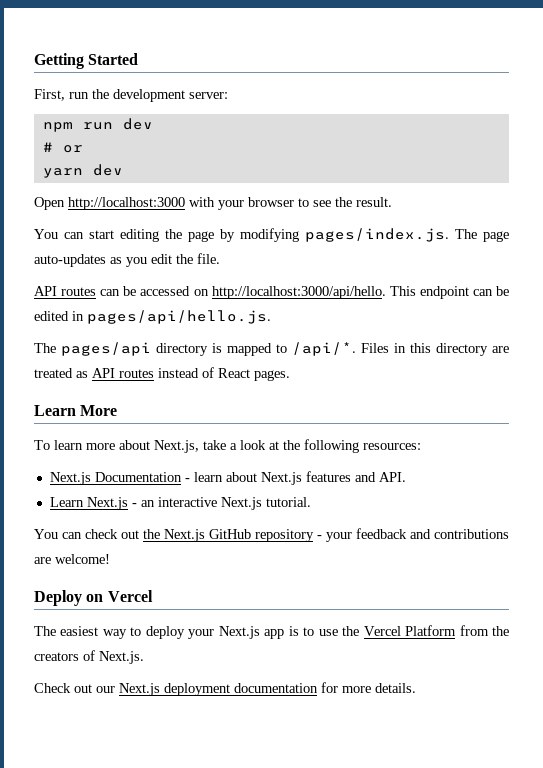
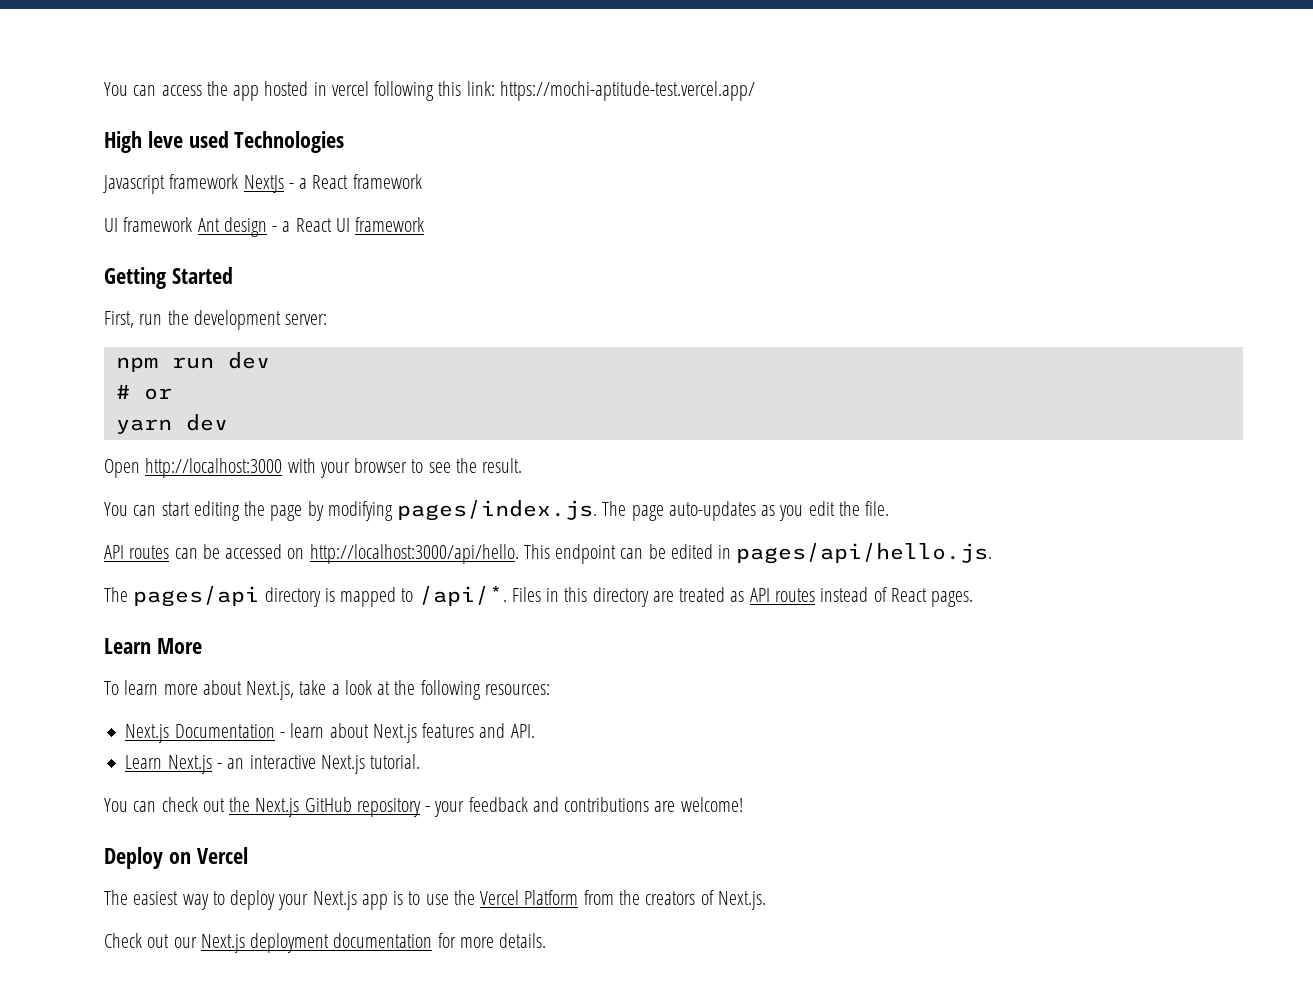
+ You can access the app hosted in vercel following this link: https://mochi-aptitude-test.vercel.app/
+ High leve used Technologies
+ Javascript framework NextJs - a React framework
+ UI framework Ant design - a React UI framework

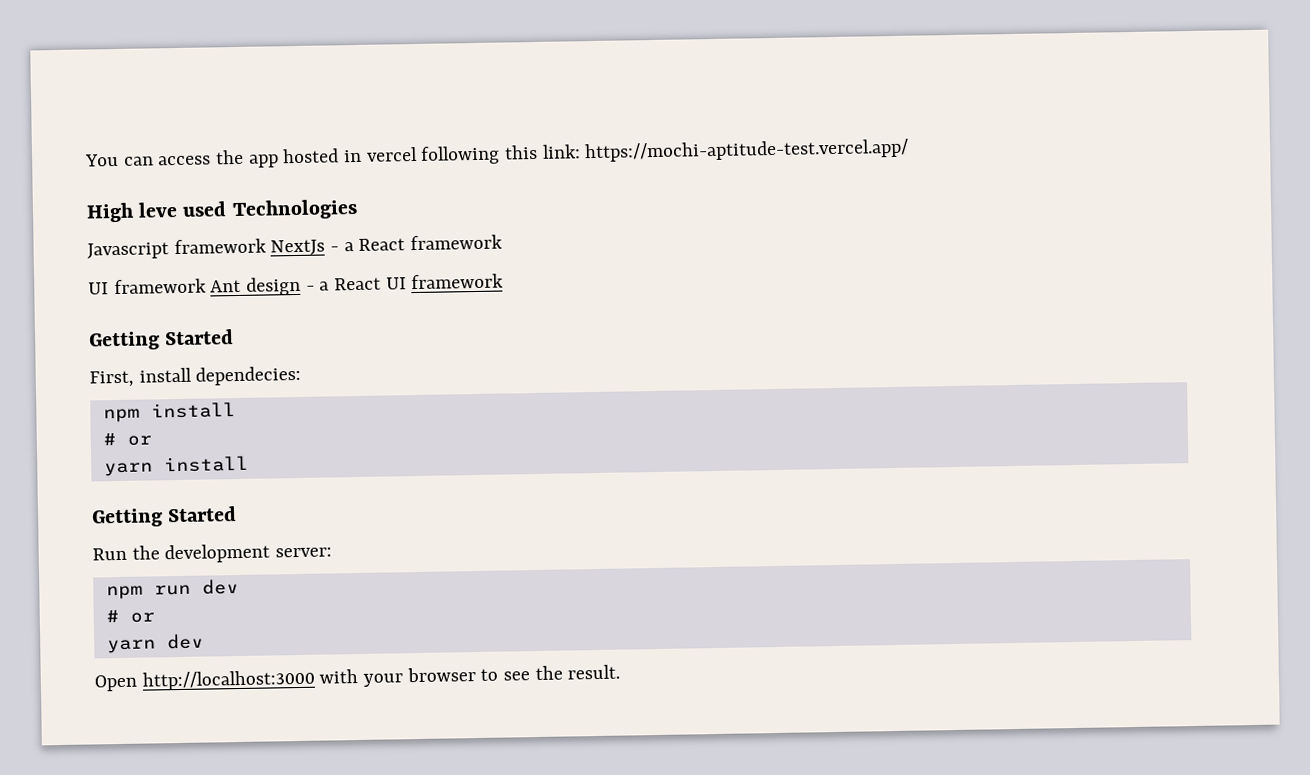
- First, run the development server:
+ First, install dependecies:
+ npm install
+ # or
+ yarn install
+ Getting Started
+ Run the development server:
- You can start editing the page by modifying pages/index.js. The page auto-updates as you edit the file.
- API routes can be accessed on http://localhost:3000/api/hello. This endpoint can be edited in pages/api/hello.js.
- The pages/api directory is mapped to /api/*. Files in this directory are treated as API routes instead of React pages.
- Learn More
- To learn more about Next.js, take a look at the following resources:
- Next.js Documentation - learn about Next.js features and API.
- Learn Next.js - an interactive Next.js tutorial.
- You can check out the Next.js GitHub repository - your feedback and contributions are welcome!
- Deploy on Vercel
- The easiest way to deploy your Next.js app is to use the Vercel Platform from the creators of Next.js.
- Check out our Next.js deployment documentation for more details.

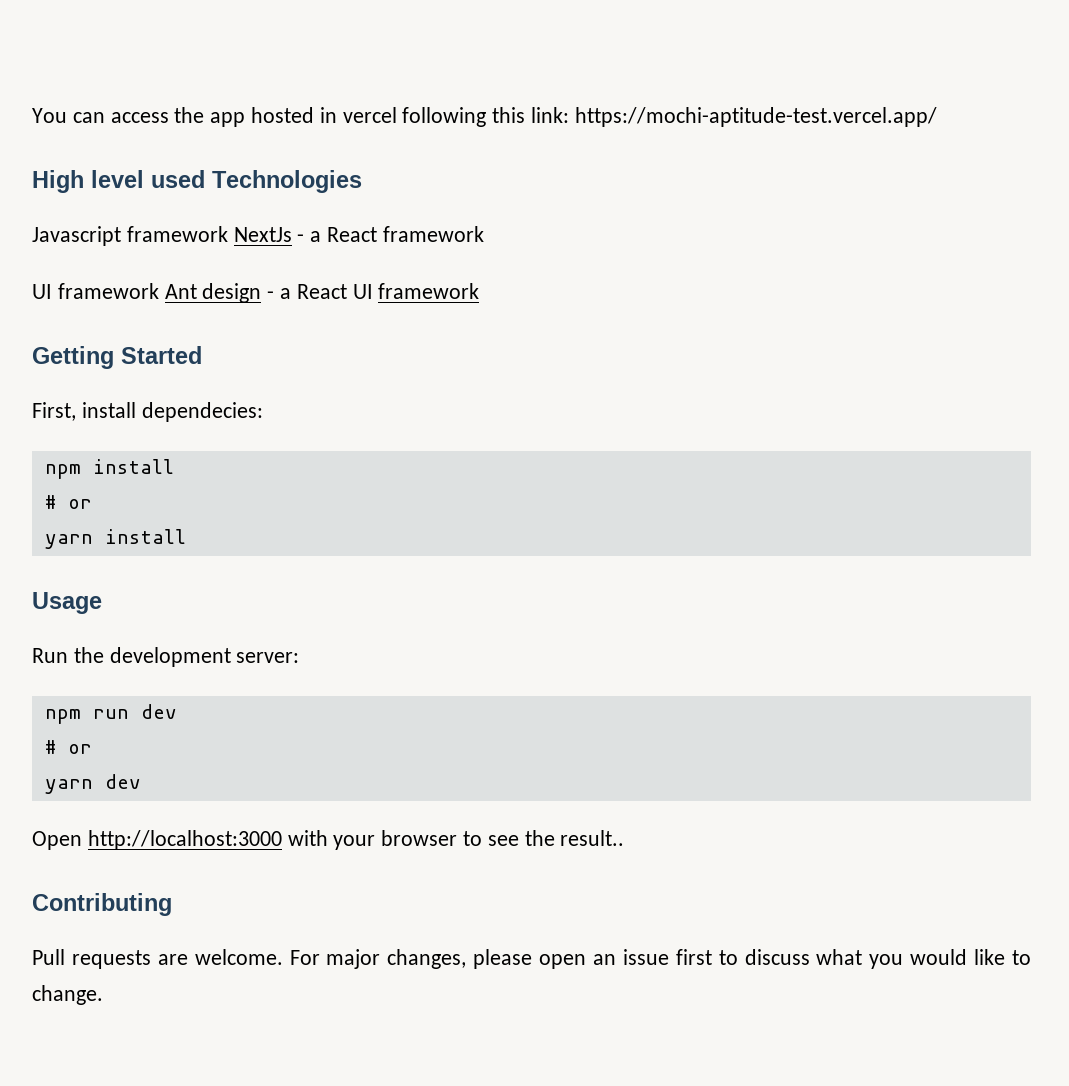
- High leve used Technologies
+ High level used Technologies
  yarn install
- Getting Started
+ Usage
- Open http://localhost:3000 with your browser to see the result.
+ Open http://localhost:3000 with your browser to see the result..
+ Contributing
+ Pull requests are welcome. For major changes, please open an issue first to discuss what you would like to change.

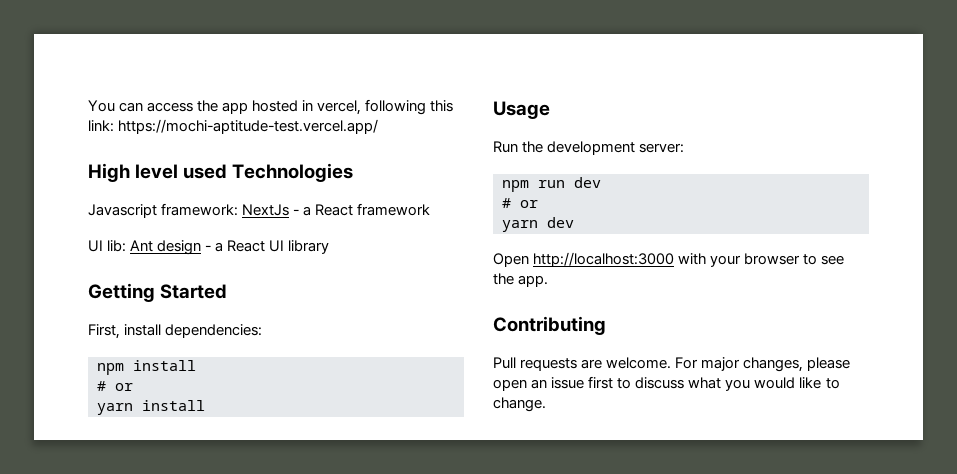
- You can access the app hosted in vercel following this link: https://mochi-aptitude-test.vercel.app/
+ You can access the app hosted in vercel, following this link: https://mochi-aptitude-test.vercel.app/
- Javascript framework NextJs - a React framework
+ Javascript framework: NextJs - a React framework
- UI framework Ant design - a React UI framework
+ UI lib: Ant design - a React UI library
- First, install dependecies:
+ First, install dependencies:
- Open http://localhost:3000 with your browser to see the result..
+ Open http://localhost:3000 with your browser to see the app.

